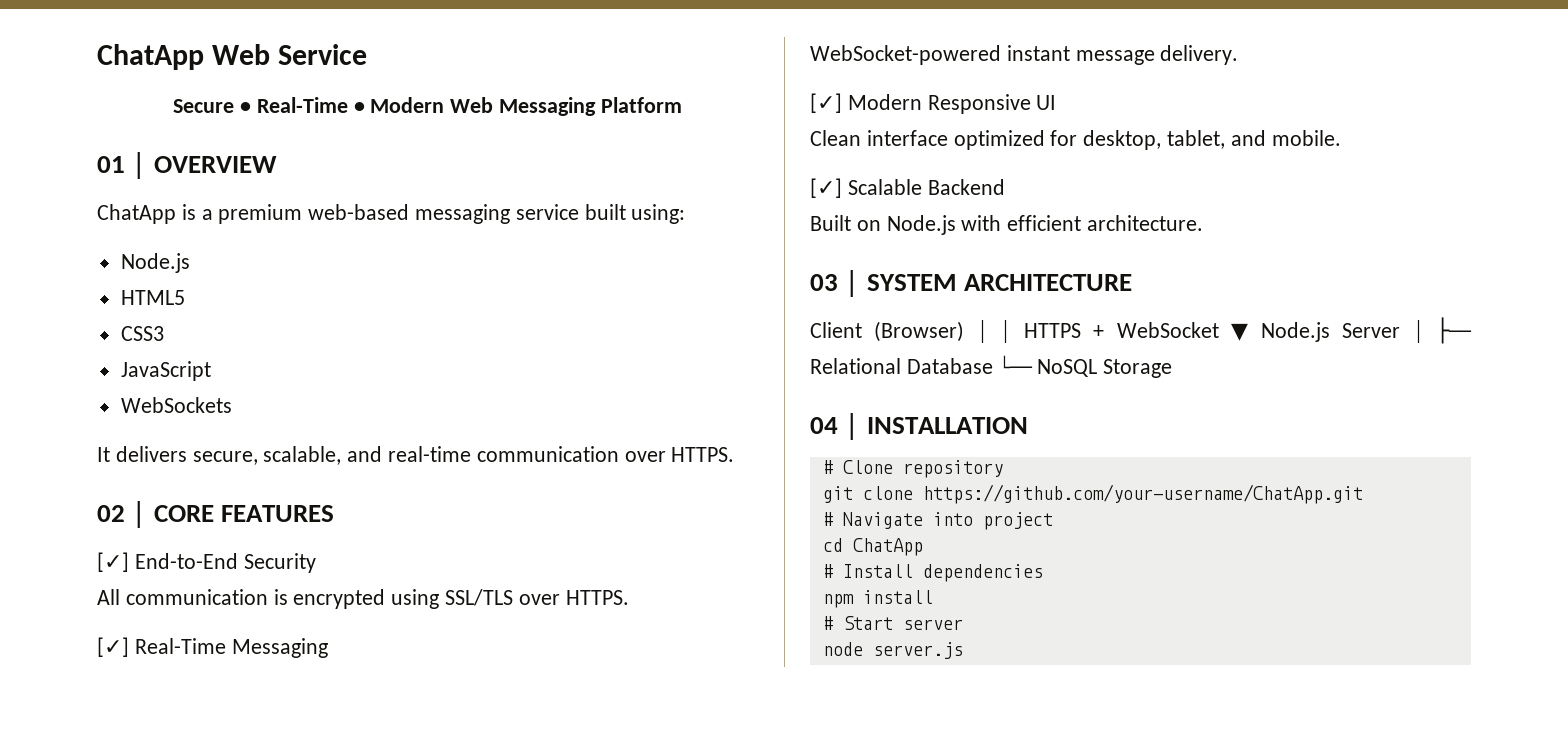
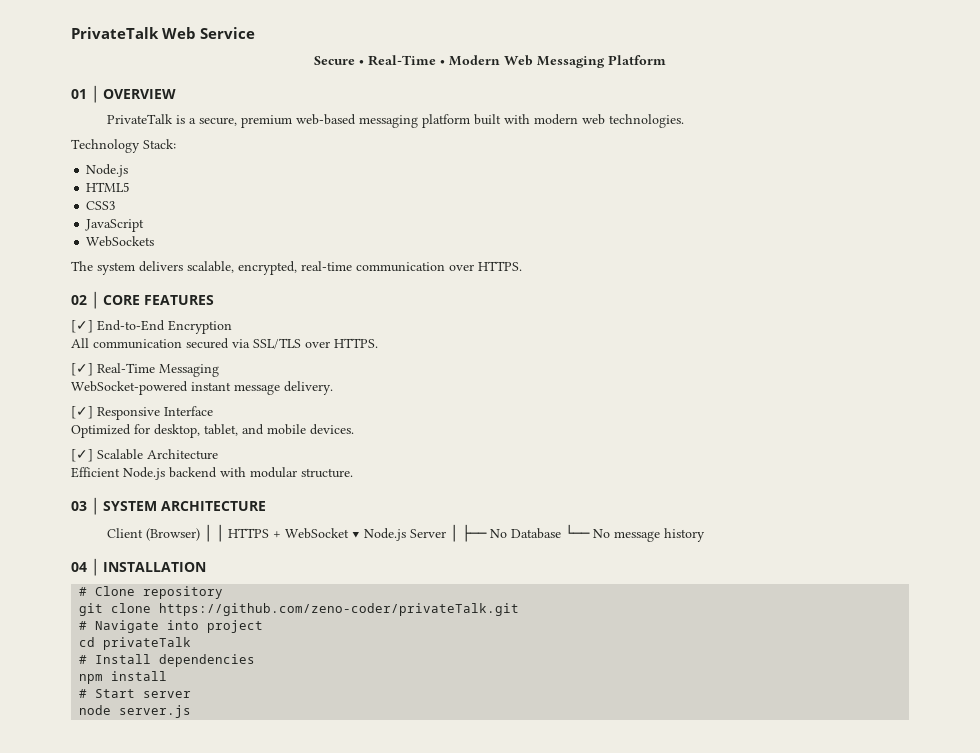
- ChatApp Web Service
+ PrivateTalk Web Service
- ChatApp is a premium web-based messaging service built using:
+ PrivateTalk is a secure, premium web-based messaging platform built with modern web technologies.
+ Technology Stack:
- It delivers secure, scalable, and real-time communication over HTTPS.
+ The system delivers scalable, encrypted, real-time communication over HTTPS.
- [✓] End-to-End Security
+ [✓] End-to-End Encryption
- All communication is encrypted using SSL/TLS over HTTPS.
+ All communication secured via SSL/TLS over HTTPS.
- [✓] Modern Responsive UI
- Clean interface optimized for desktop, tablet, and mobile.
+ [✓] Responsive Interface
+ Optimized for desktop, tablet, and mobile devices.
- [✓] Scalable Backend
- Built on Node.js with efficient architecture.
+ [✓] Scalable Architecture
+ Efficient Node.js backend with modular structure.
- Client (Browser) │ │ HTTPS + WebSocket ▼ Node.js Server │ ├── Relational Database └── NoSQL Storage
+ Client (Browser) │ │ HTTPS + WebSocket ▼ Node.js Server │ ├── No Database └── No message history
- git clone https://github.com/your-username/ChatApp.git
+ git clone https://github.com/zeno-coder/privateTalk.git
- cd ChatApp
+ cd privateTalk

